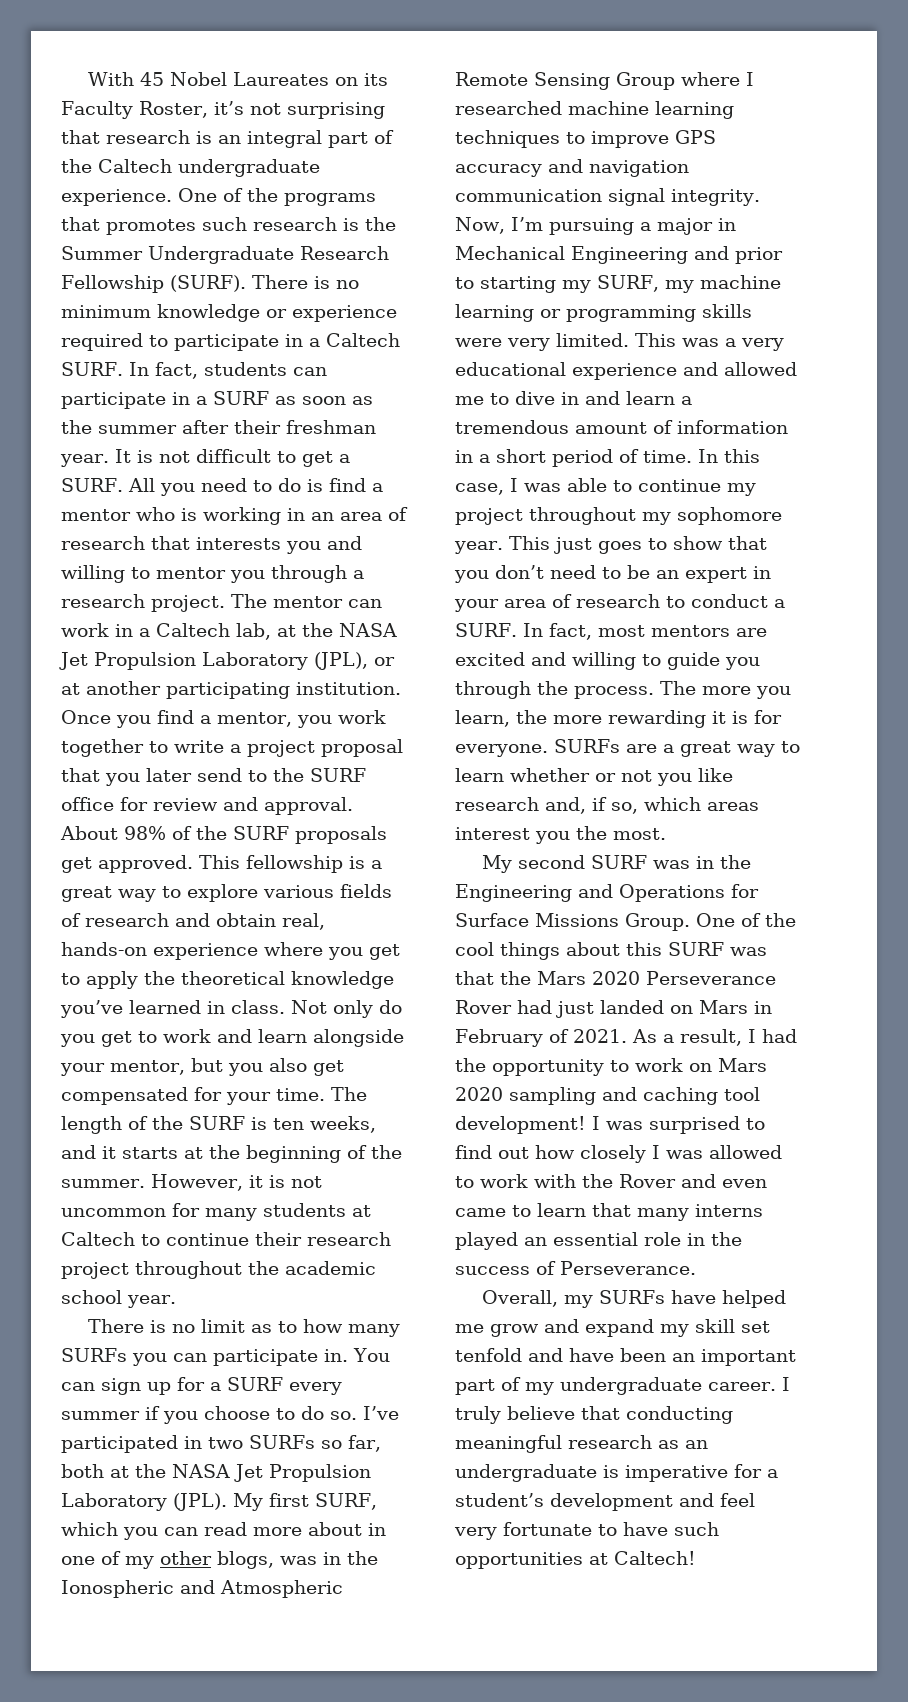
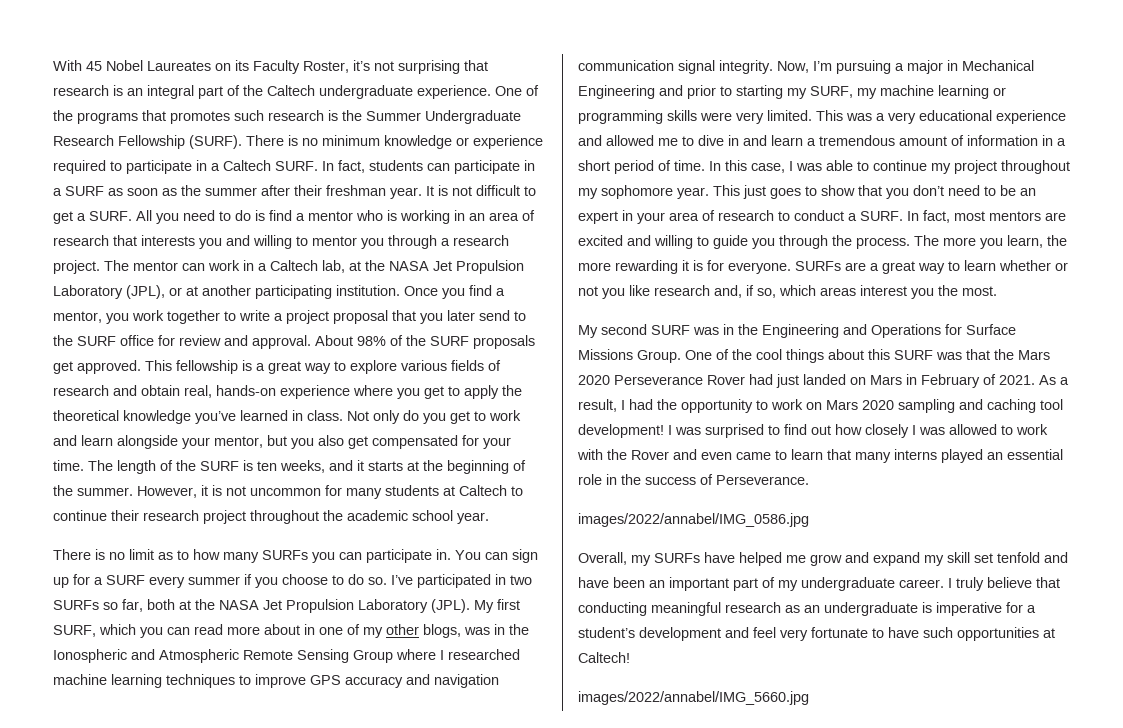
+ images/2022/annabel/IMG_0586.jpg
+ images/2022/annabel/IMG_5660.jpg

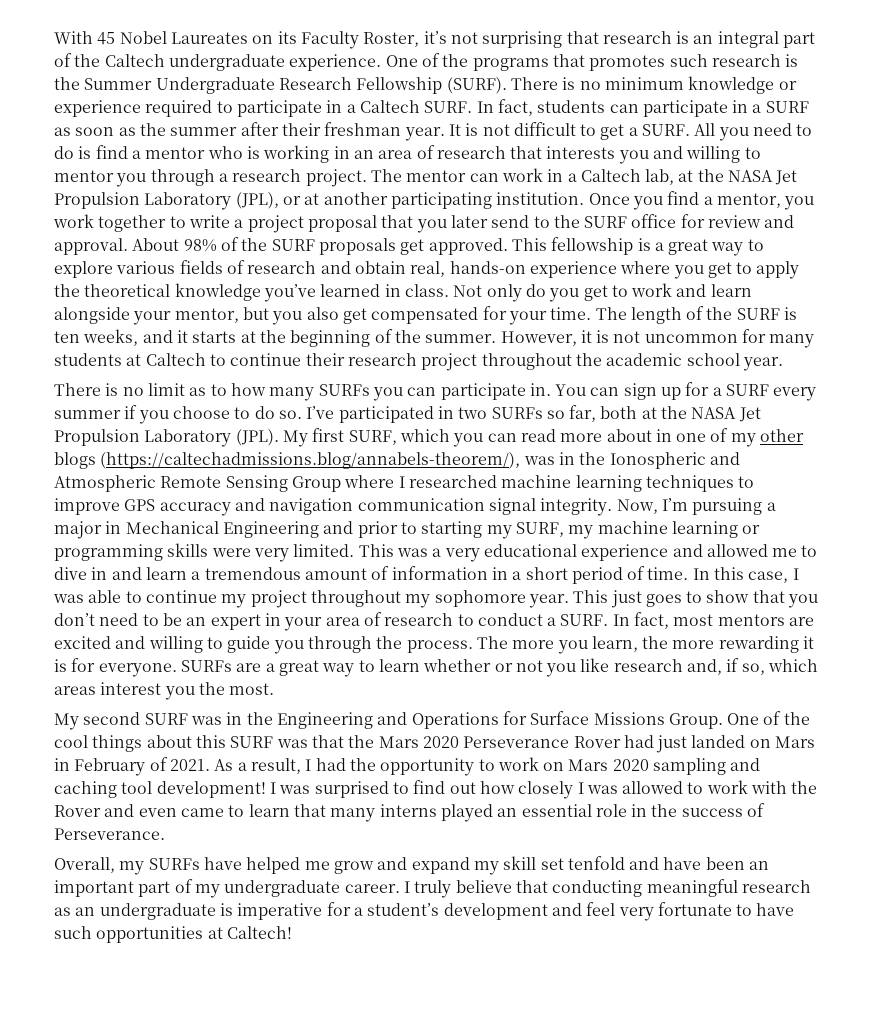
- My first SURF, which you can read more about in one of my other blogs, was in the Ionospheric and Atmospheric Remote Sensing Group where I researched machine learning techniques to improve GPS accuracy and navigation communication signal integrity.
+ My first SURF, which you can read more about in one of my other blogs (https://caltechadmissions.blog/annabels-theorem/), was in the Ionospheric and Atmospheric Remote Sensing Group where I researched machine learning techniques to improve GPS accuracy and navigation communication signal integrity.
- images/2022/annabel/IMG_0586.jpg
- images/2022/annabel/IMG_5660.jpg

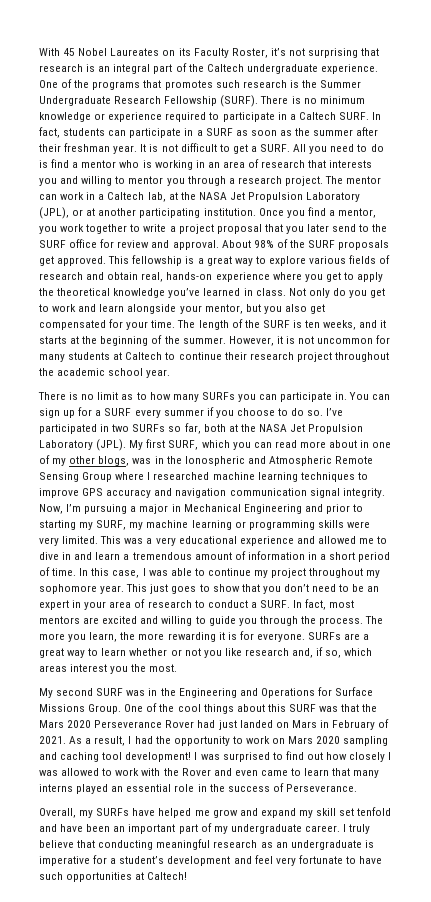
- My first SURF, which you can read more about in one of my other blogs (https://caltechadmissions.blog/annabels-theorem/), was in the Ionospheric and Atmospheric Remote Sensing Group where I researched machine learning techniques to improve GPS accuracy and navigation communication signal integrity.
+ My first SURF, which you can read more about in one of my other blogs, was in the Ionospheric and Atmospheric Remote Sensing Group where I researched machine learning techniques to improve GPS accuracy and navigation communication signal integrity.

